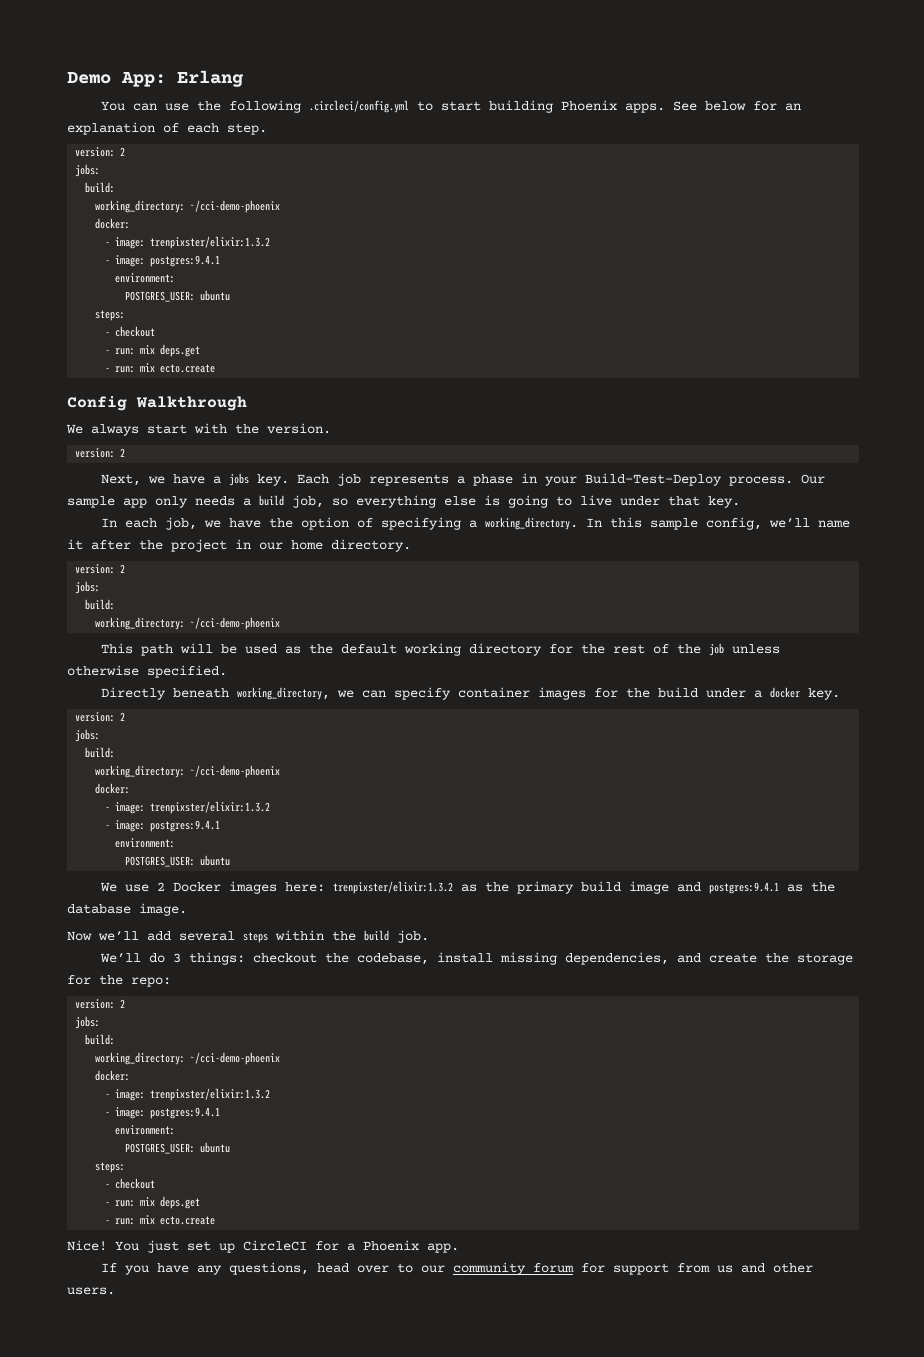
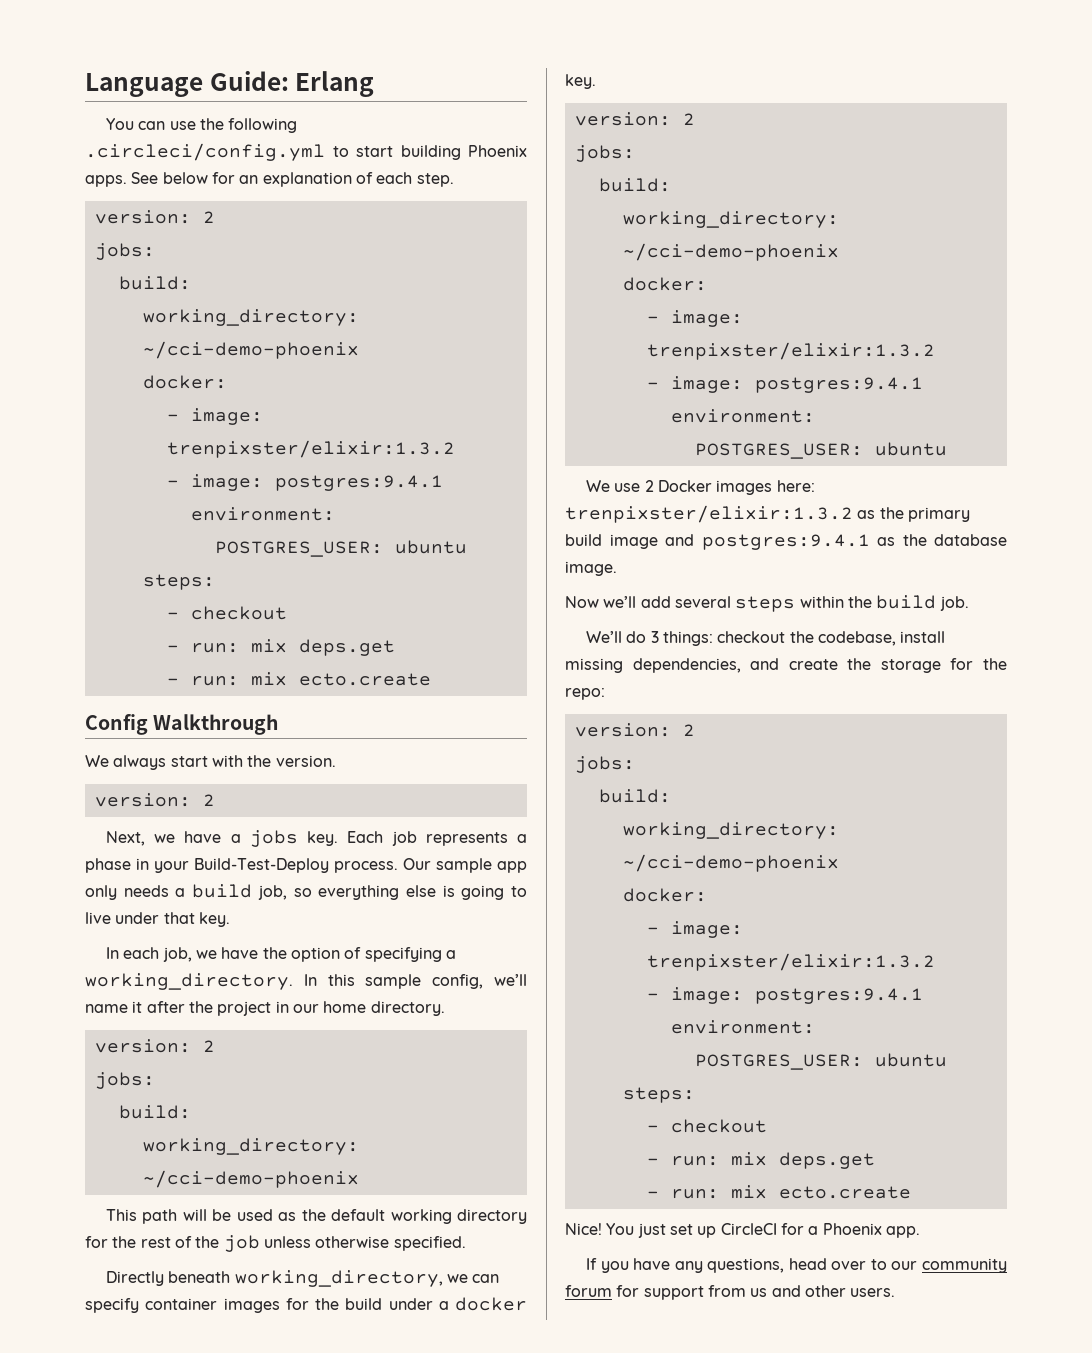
- Demo App: Erlang
+ Language Guide: Erlang

